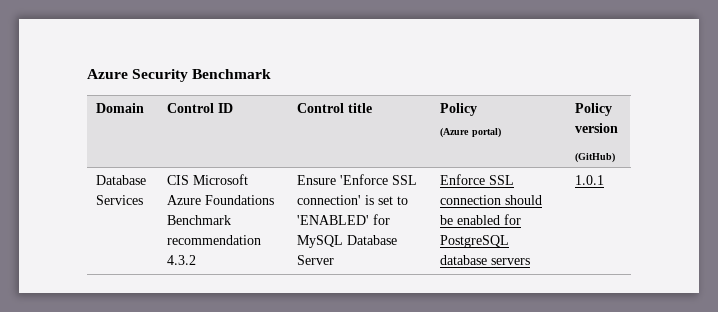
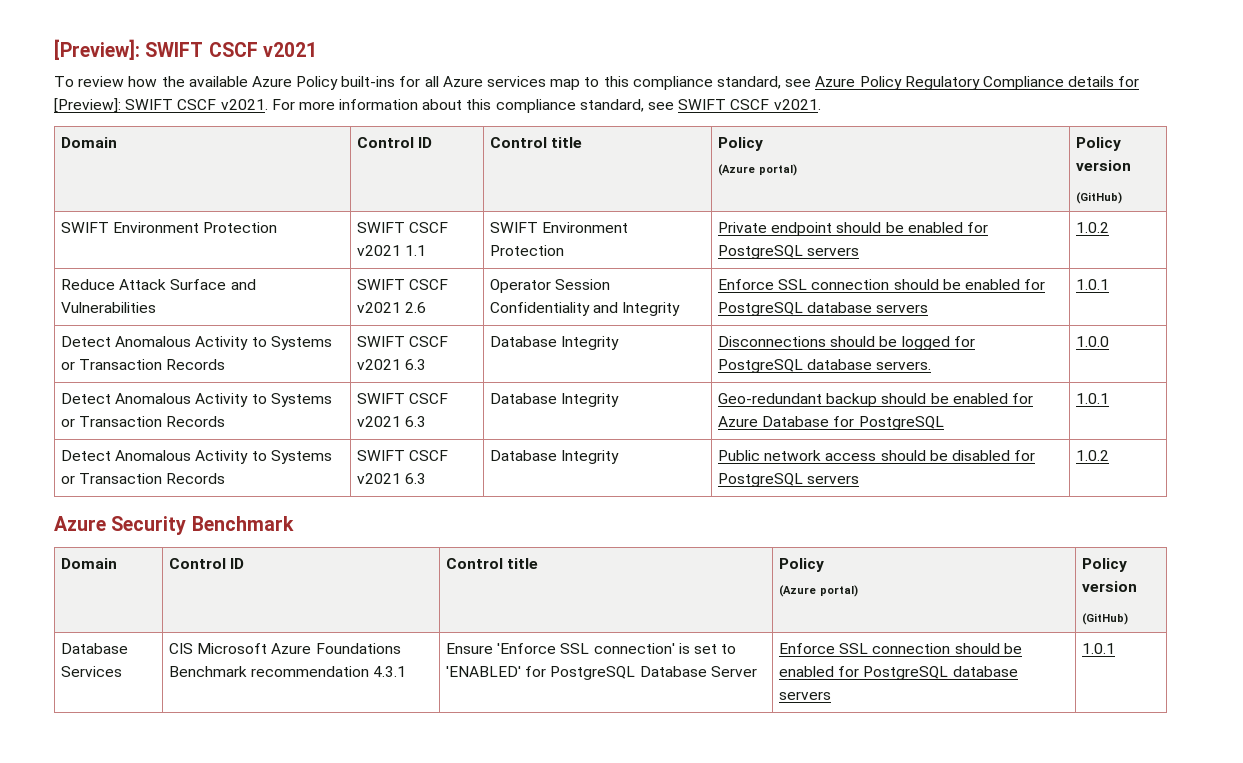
+ [Preview]: SWIFT CSCF v2021
+ To review how the available Azure Policy built-ins for all Azure services map to this compliance standard, see Azure Policy Regulatory Compliance details for [Preview]: SWIFT CSCF v2021. For more information about this compliance standard, see SWIFT CSCF v2021.
+ Domain | Control ID | Control title | Policy
+ (Azure portal) | Policy version
+ (GitHub)
+ SWIFT Environment Protection | SWIFT CSCF v2021 1.1 | SWIFT Environment Protection | Private endpoint should be enabled for PostgreSQL servers | 1.0.2
+ Reduce Attack Surface and Vulnerabilities | SWIFT CSCF v2021 2.6 | Operator Session Confidentiality and Integrity | Enforce SSL connection should be enabled for PostgreSQL database servers | 1.0.1
+ Detect Anomalous Activity to Systems or Transaction Records | SWIFT CSCF v2021 6.3 | Database Integrity | Disconnections should be logged for PostgreSQL database servers. | 1.0.0
+ Detect Anomalous Activity to Systems or Transaction Records | SWIFT CSCF v2021 6.3 | Database Integrity | Geo-redundant backup should be enabled for Azure Database for PostgreSQL | 1.0.1
+ Detect Anomalous Activity to Systems or Transaction Records | SWIFT CSCF v2021 6.3 | Database Integrity | Public network access should be disabled for PostgreSQL servers | 1.0.2
- Database Services | CIS Microsoft Azure Foundations Benchmark recommendation 4.3.2 | Ensure 'Enforce SSL connection' is set to 'ENABLED' for MySQL Database Server | Enforce SSL connection should be enabled for PostgreSQL database servers | 1.0.1
+ Database Services | CIS Microsoft Azure Foundations Benchmark recommendation 4.3.1 | Ensure 'Enforce SSL connection' is set to 'ENABLED' for PostgreSQL Database Server | Enforce SSL connection should be enabled for PostgreSQL database servers | 1.0.1

